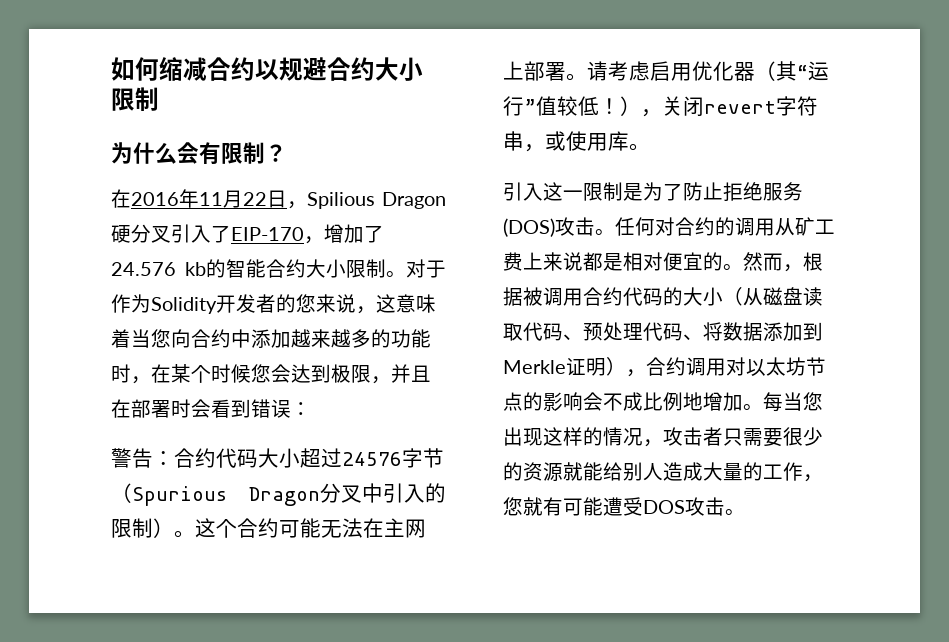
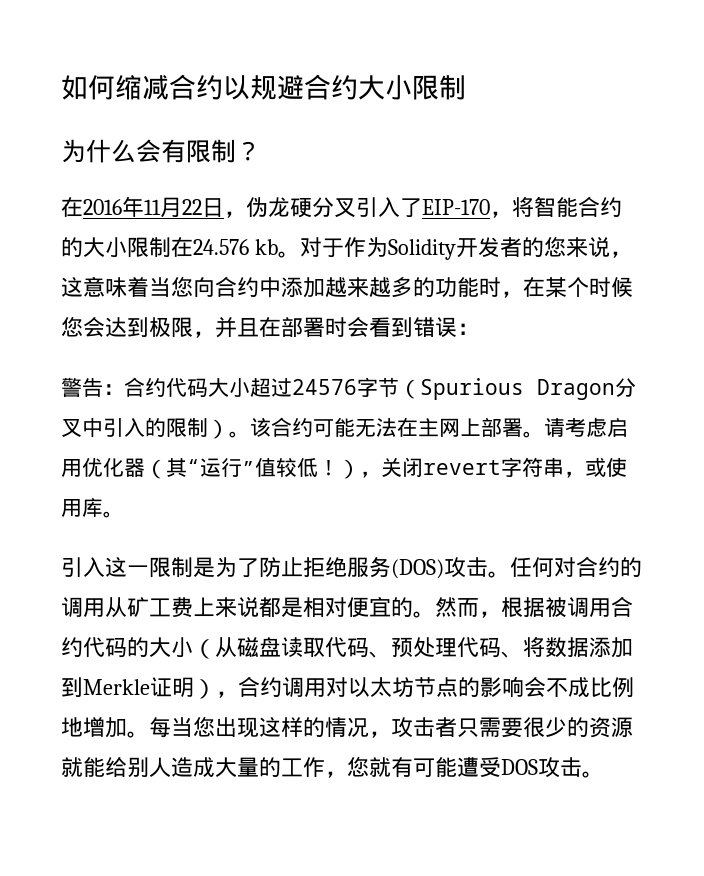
- 在2016年11月22日，Spilious Dragon硬分叉引入了EIP-170，增加了24.576 kb的智能合约大小限制。
+ 在2016年11月22日，伪龙硬分叉引入了EIP-170，将智能合约的大小限制在24.576 kb。
- 这个合约可能无法在主网上部署。
+ 该合约可能无法在主网上部署。

